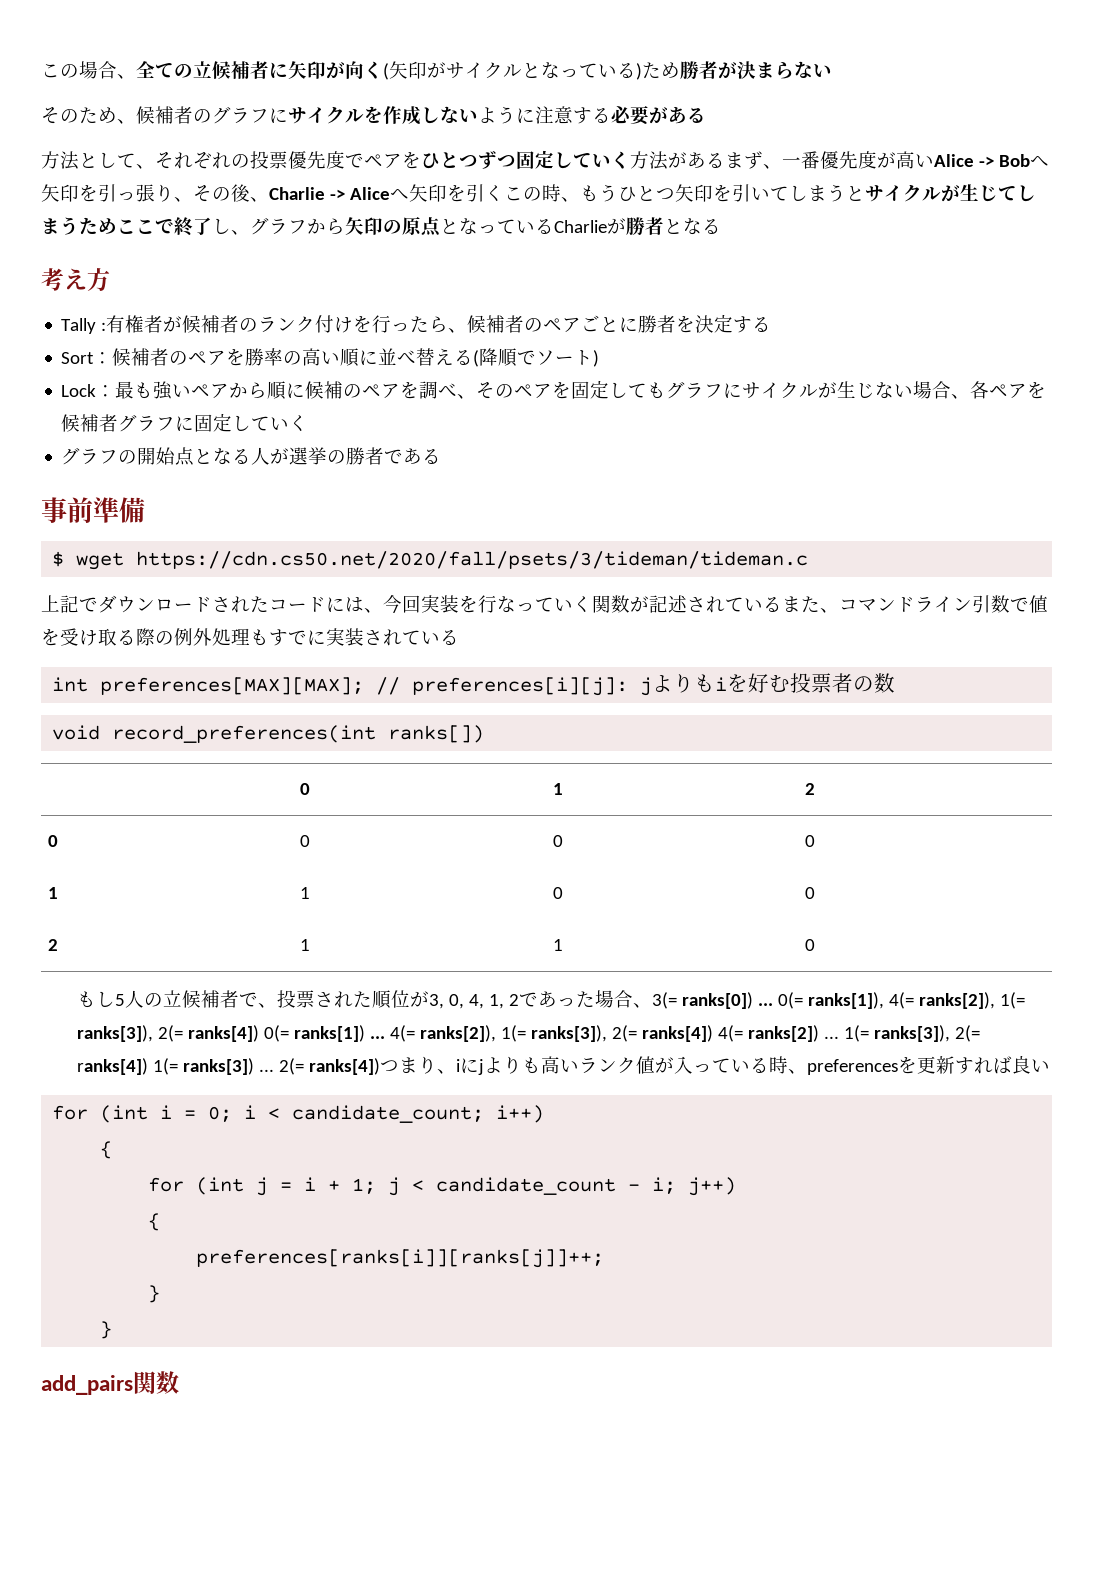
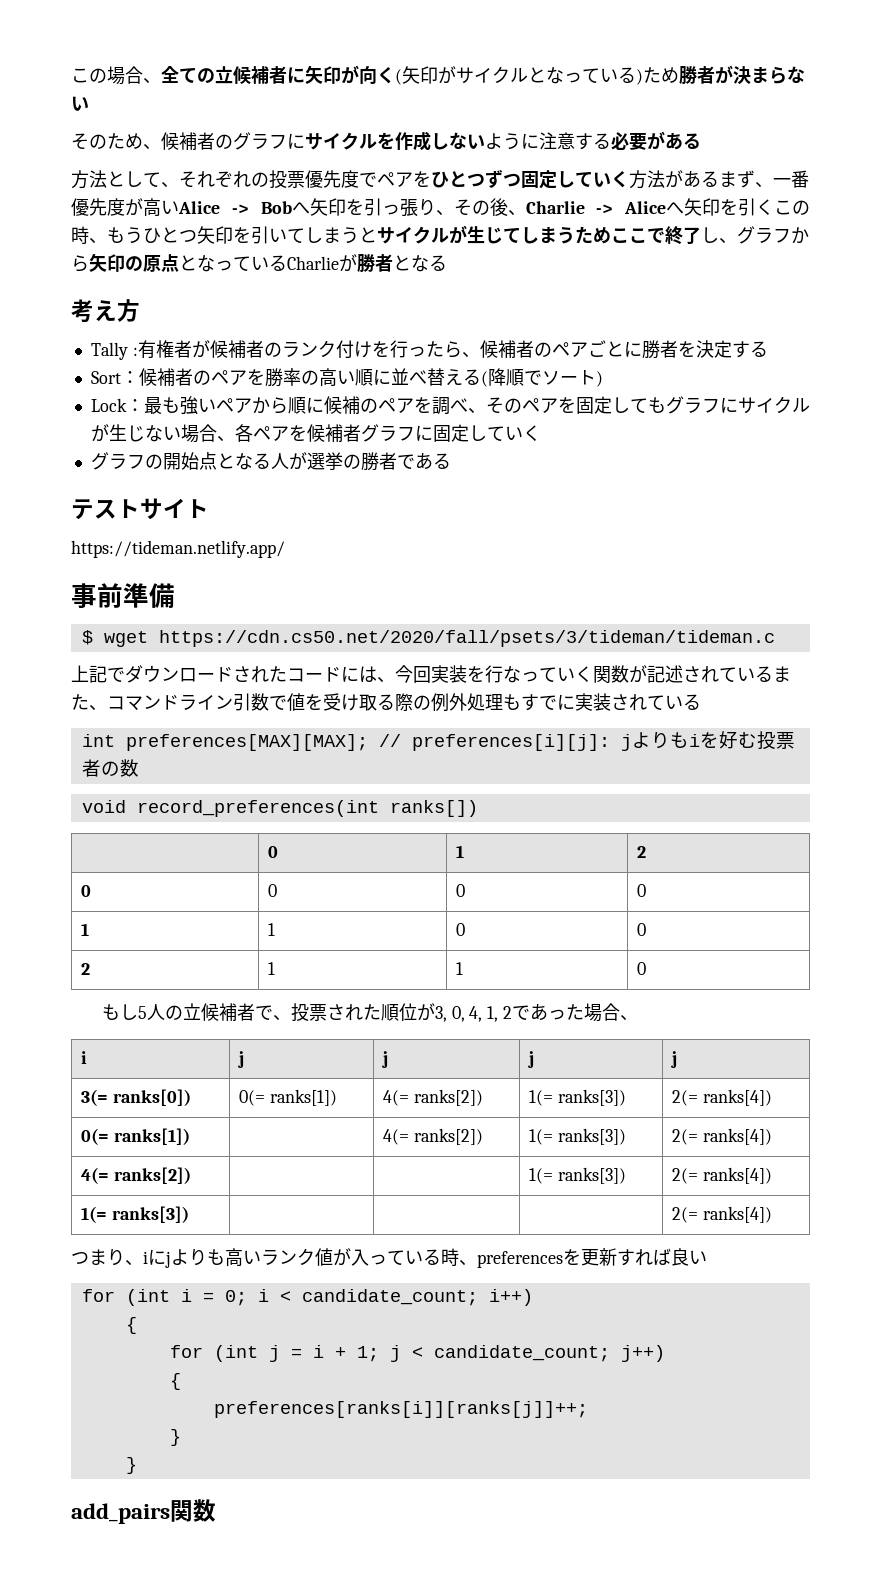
+ テストサイト
+ https://tideman.netlify.app/
- もし5人の立候補者で、投票された順位が3, 0, 4, 1, 2であった場合、3(= ranks[0]) ... 0(= ranks[1]), 4(= ranks[2]), 1(= ranks[3]), 2(= ranks[4]) 0(= ranks[1]) ... 4(= ranks[2]), 1(= ranks[3]), 2(= ranks[4]) 4(= ranks[2]) ... 1(= ranks[3]), 2(= ranks[4]) 1(= ranks[3]) ... 2(= ranks[4])つまり、iにjよりも高いランク値が入っている時、preferencesを更新すれば良い
+ もし5人の立候補者で、投票された順位が3, 0, 4, 1, 2であった場合、
+ i | j | j | j | j
+ 3(= ranks[0]) | 0(= ranks[1]) | 4(= ranks[2]) | 1(= ranks[3]) | 2(= ranks[4])
+ 0(= ranks[1]) | | 4(= ranks[2]) | 1(= ranks[3]) | 2(= ranks[4])
+ 4(= ranks[2]) | | | 1(= ranks[3]) | 2(= ranks[4])
+ 1(= ranks[3]) | | | | 2(= ranks[4])
+ つまり、iにjよりも高いランク値が入っている時、preferencesを更新すれば良い
- for (int j = i + 1; j < candidate_count - i; j++)
+ for (int j = i + 1; j < candidate_count; j++)

